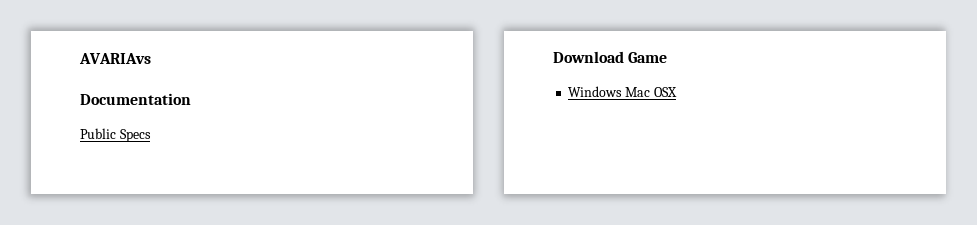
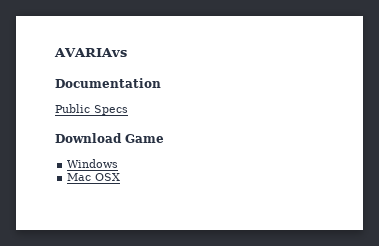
- Windows Mac OSX
+ Windows
+ Mac OSX

